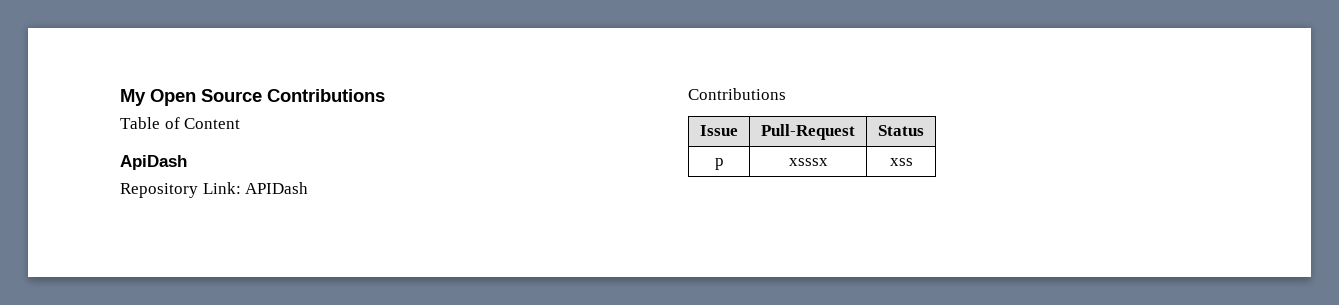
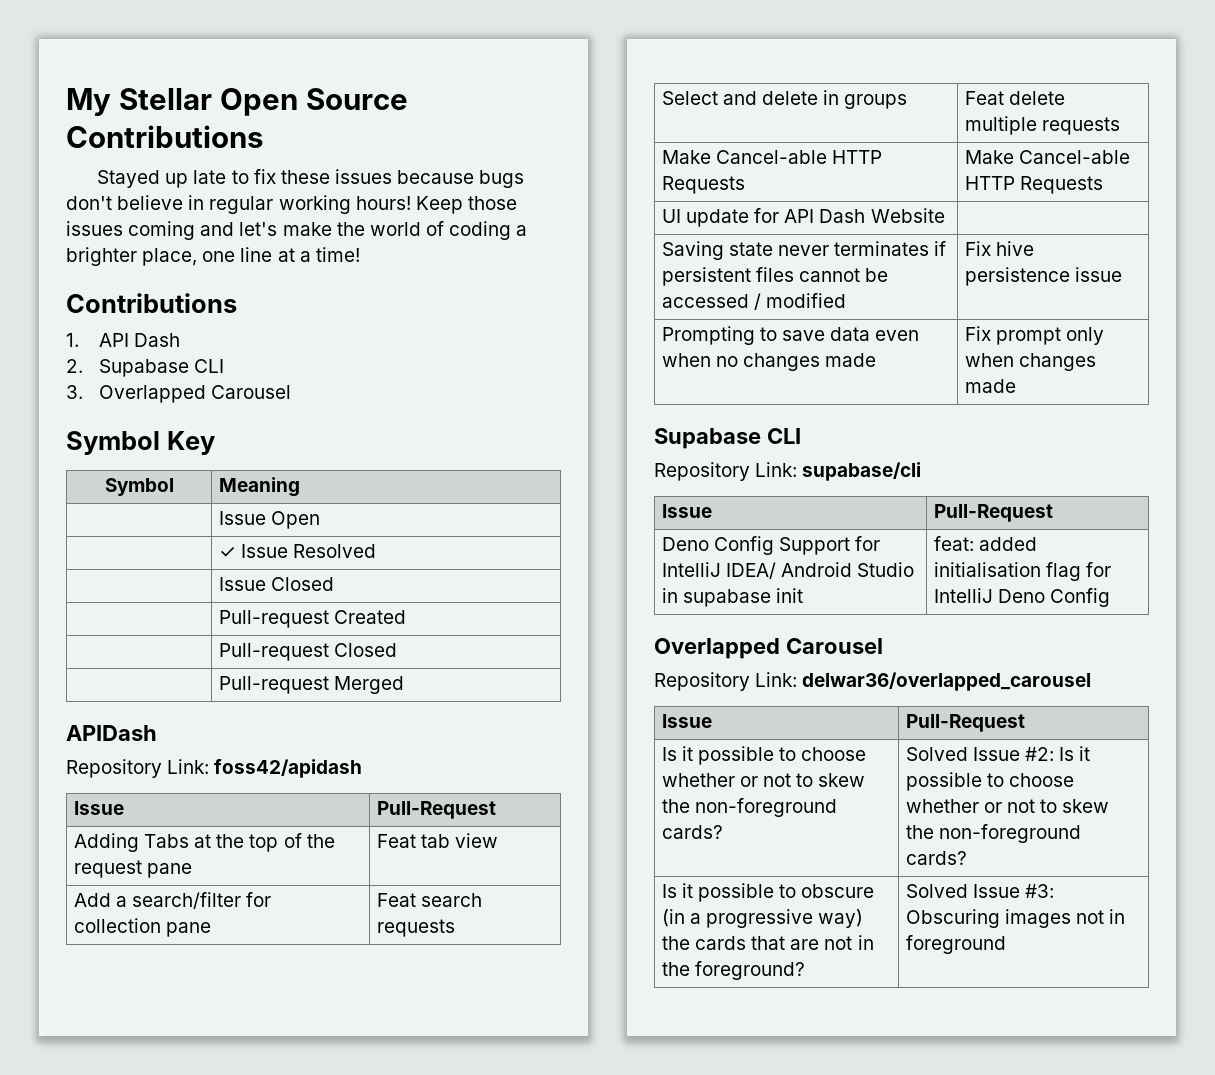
- My Open Source Contributions
+ My Stellar Open Source Contributions
- Table of Content
- ApiDash
- Repository Link: APIDash
+ Stayed up late to fix these issues because bugs don't believe in regular working hours! Keep those issues coming and let's make the world of coding a brighter place, one line at a time!
  Contributions
- Issue | Pull-Request | Status
- p | xsssx | xss
+ 1. API Dash
+ 2. Supabase CLI
+ 3. Overlapped Carousel
+ Symbol Key
+ Symbol | Meaning
+ | Issue Open
+ | ✓ Issue Resolved
+ | Issue Closed
+ | Pull-request Created
+ | Pull-request Closed
+ | Pull-request Merged
+ APIDash
+ Repository Link: foss42/apidash
+ Issue | Pull-Request
+ Adding Tabs at the top of the request pane | Feat tab view
+ Add a search/filter for collection pane | Feat search requests
+ Select and delete in groups | Feat delete multiple requests
+ Make Cancel-able HTTP Requests | Make Cancel-able HTTP Requests
+ UI update for API Dash Website |
+ Saving state never terminates if persistent files cannot be accessed / modified | Fix hive persistence issue
+ Prompting to save data even when no changes made | Fix prompt only when changes made
+ Supabase CLI
+ Repository Link: supabase/cli
+ Issue | Pull-Request
+ Deno Config Support for IntelliJ IDEA/ Android Studio in supabase init | feat: added initialisation flag for IntelliJ Deno Config
+ Overlapped Carousel
+ Repository Link: delwar36/overlapped_carousel
+ Issue | Pull-Request
+ Is it possible to choose whether or not to skew the non-foreground cards? | Solved Issue #2: Is it possible to choose whether or not to skew the non-foreground cards?
+ Is it possible to obscure (in a progressive way) the cards that are not in the foreground? | Solved Issue #3: Obscuring images not in foreground

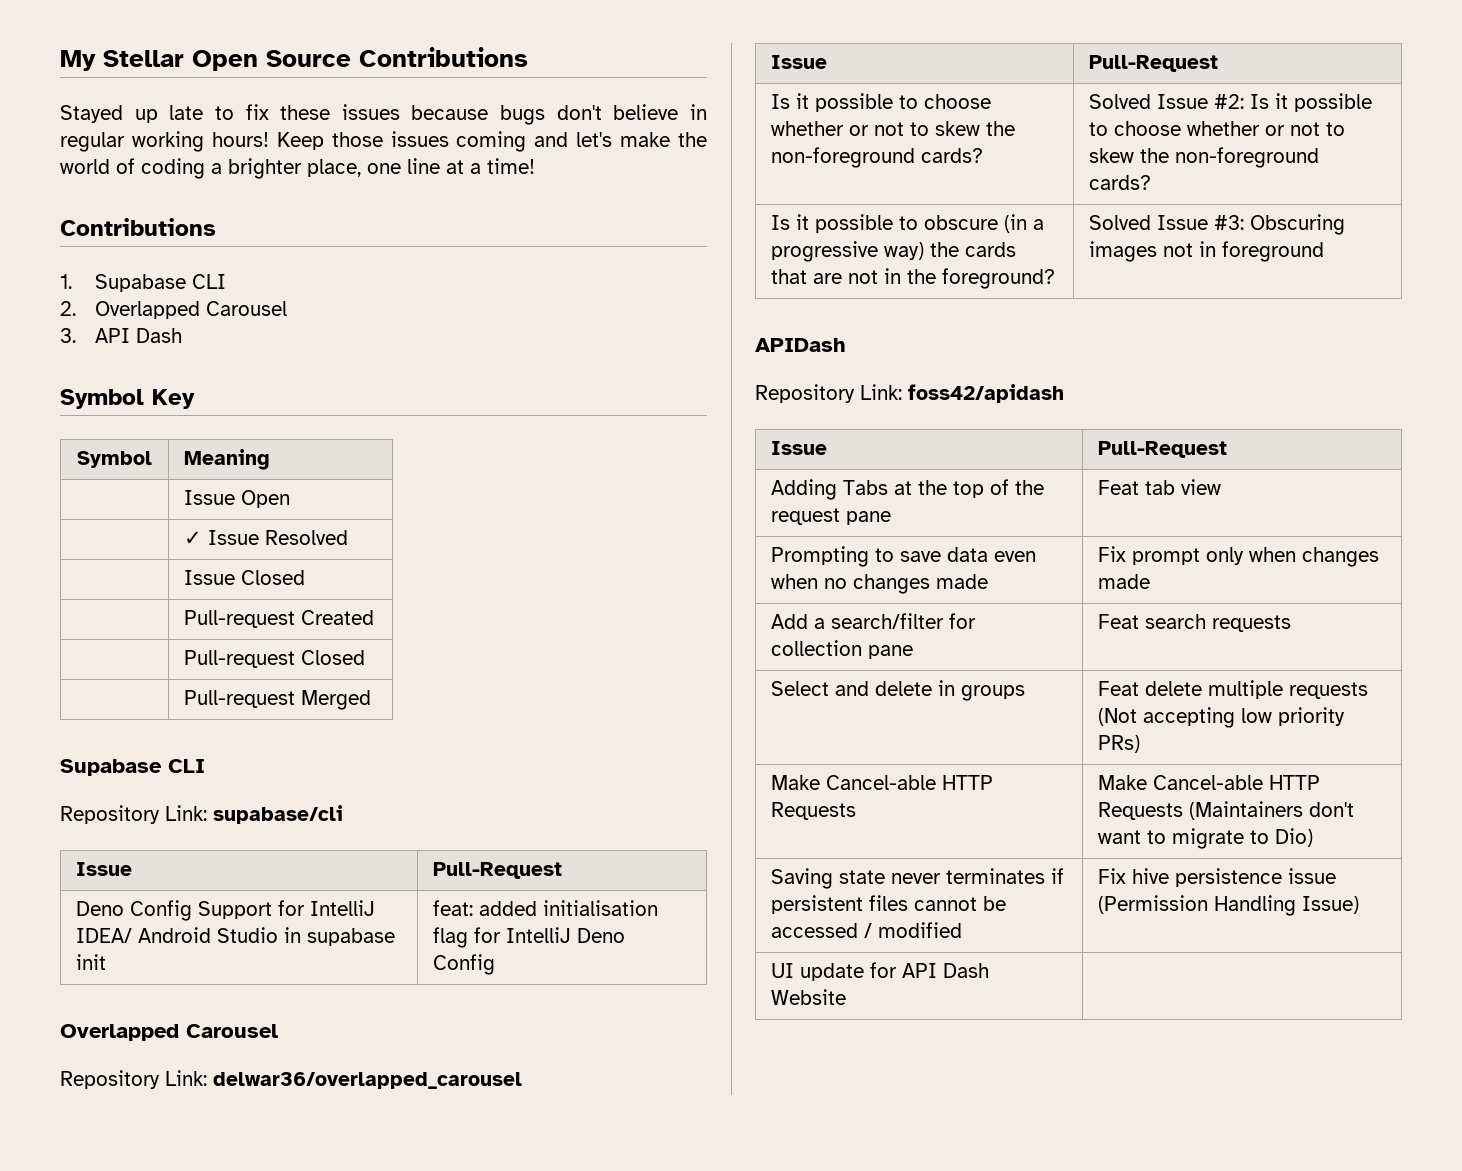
- 1. API Dash
- 2. Supabase CLI
- 3. Overlapped Carousel
+ 1. Supabase CLI
+ 2. Overlapped Carousel
+ 3. API Dash
- APIDash
- Repository Link: foss42/apidash
- Issue | Pull-Request
- Adding Tabs at the top of the request pane | Feat tab view
- Add a search/filter for collection pane | Feat search requests
- Select and delete in groups | Feat delete multiple requests
- Make Cancel-able HTTP Requests | Make Cancel-able HTTP Requests
- UI update for API Dash Website |
- Saving state never terminates if persistent files cannot be accessed / modified | Fix hive persistence issue
- Prompting to save data even when no changes made | Fix prompt only when changes made
+ APIDash
+ Repository Link: foss42/apidash
+ Issue | Pull-Request
+ Adding Tabs at the top of the request pane | Feat tab view
+ Prompting to save data even when no changes made | Fix prompt only when changes made
+ Add a search/filter for collection pane | Feat search requests
+ Select and delete in groups | Feat delete multiple requests (Not accepting low priority PRs)
+ Make Cancel-able HTTP Requests | Make Cancel-able HTTP Requests (Maintainers don't want to migrate to Dio)
+ Saving state never terminates if persistent files cannot be accessed / modified | Fix hive persistence issue (Permission Handling Issue)
+ UI update for API Dash Website |

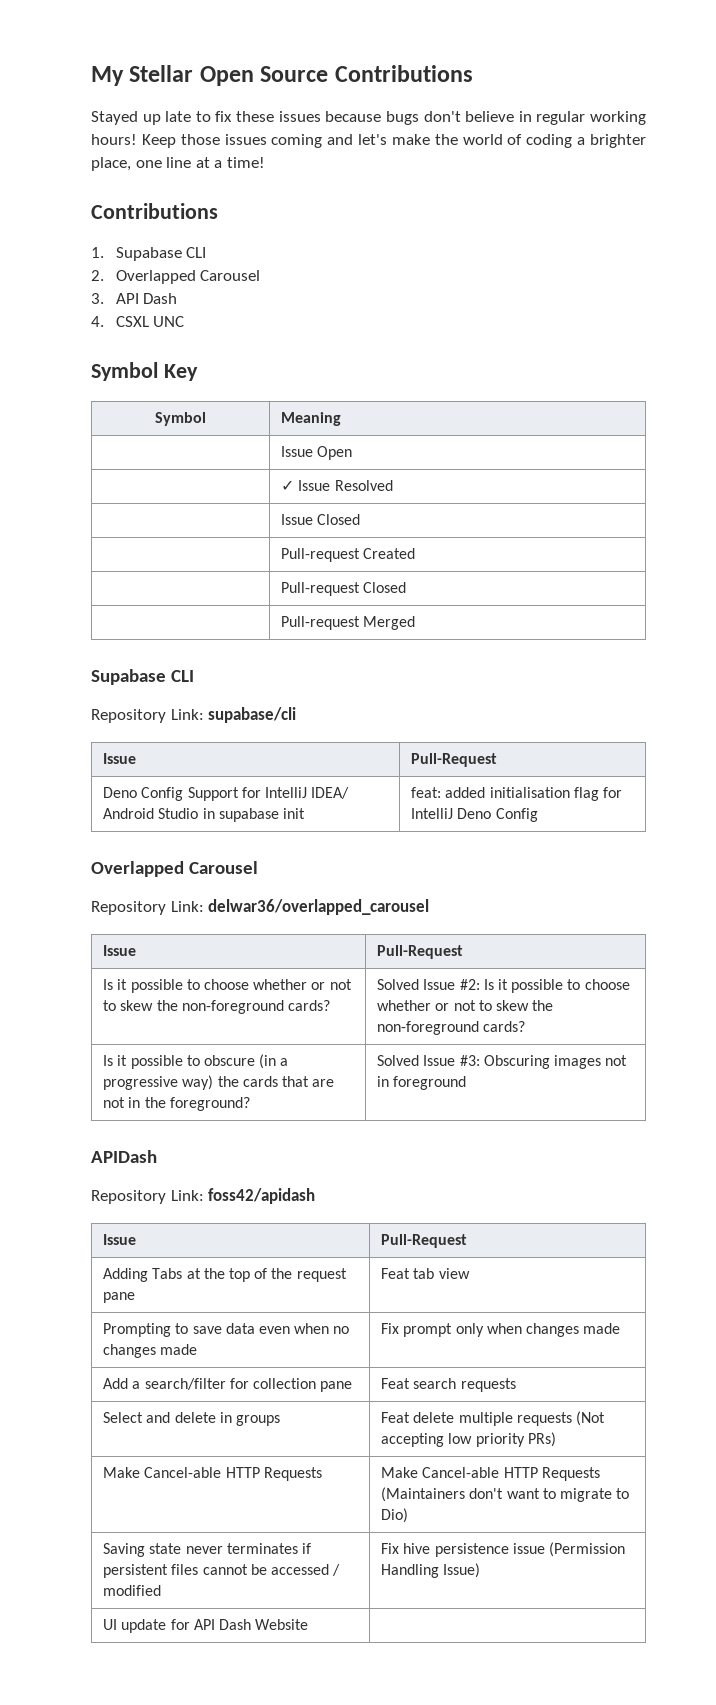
+ 4. CSXL UNC

